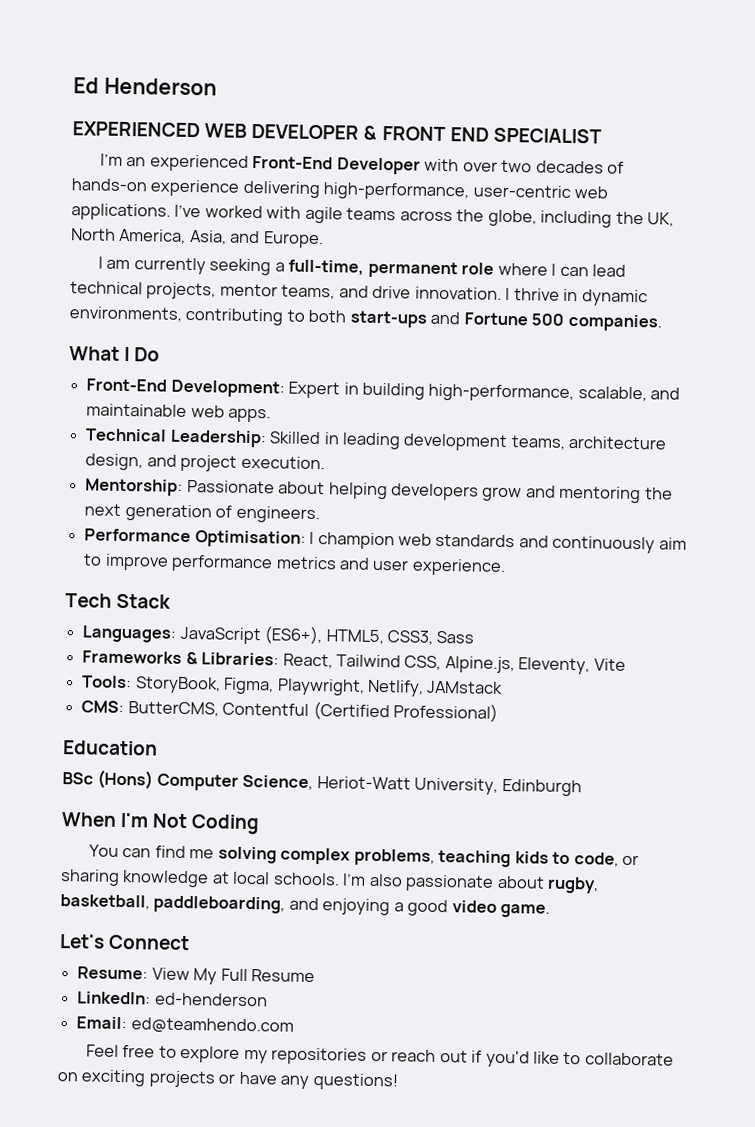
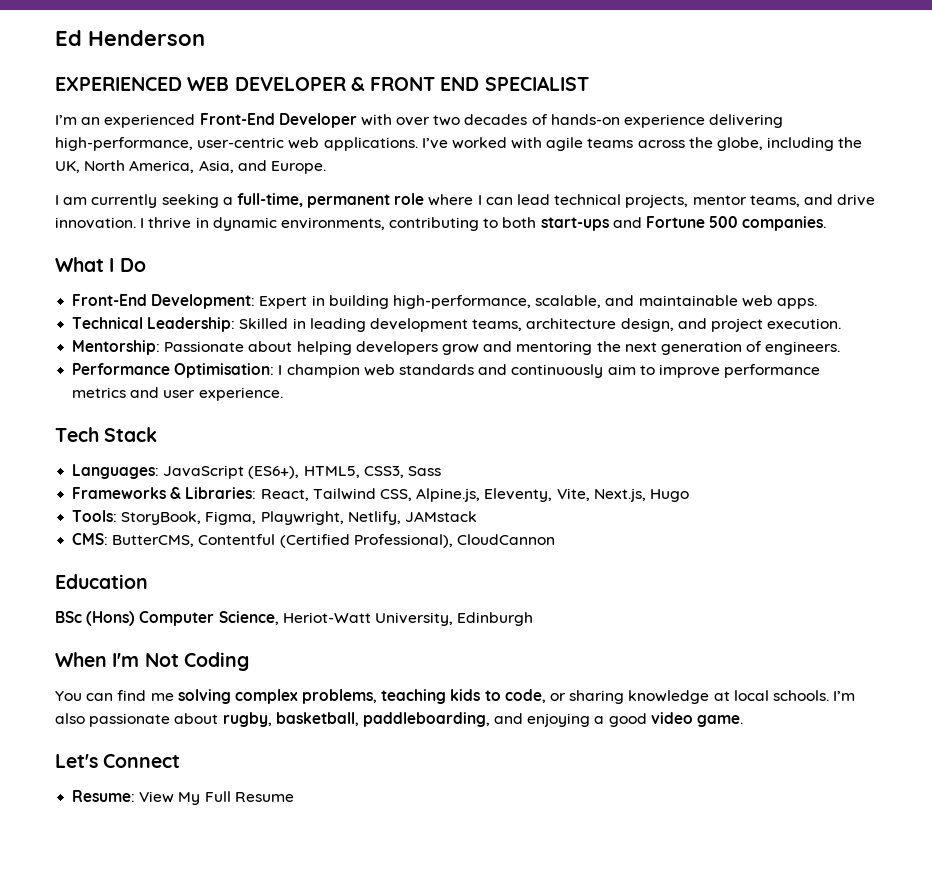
- Frameworks & Libraries: React, Tailwind CSS, Alpine.js, Eleventy, Vite
+ Frameworks & Libraries: React, Tailwind CSS, Alpine.js, Eleventy, Vite, Next.js, Hugo
- CMS: ButterCMS, Contentful (Certified Professional)
+ CMS: ButterCMS, Contentful (Certified Professional), CloudCannon
- LinkedIn: ed-henderson
- Email: ed@teamhendo.com
- Feel free to explore my repositories or reach out if you'd like to collaborate on exciting projects or have any questions!

